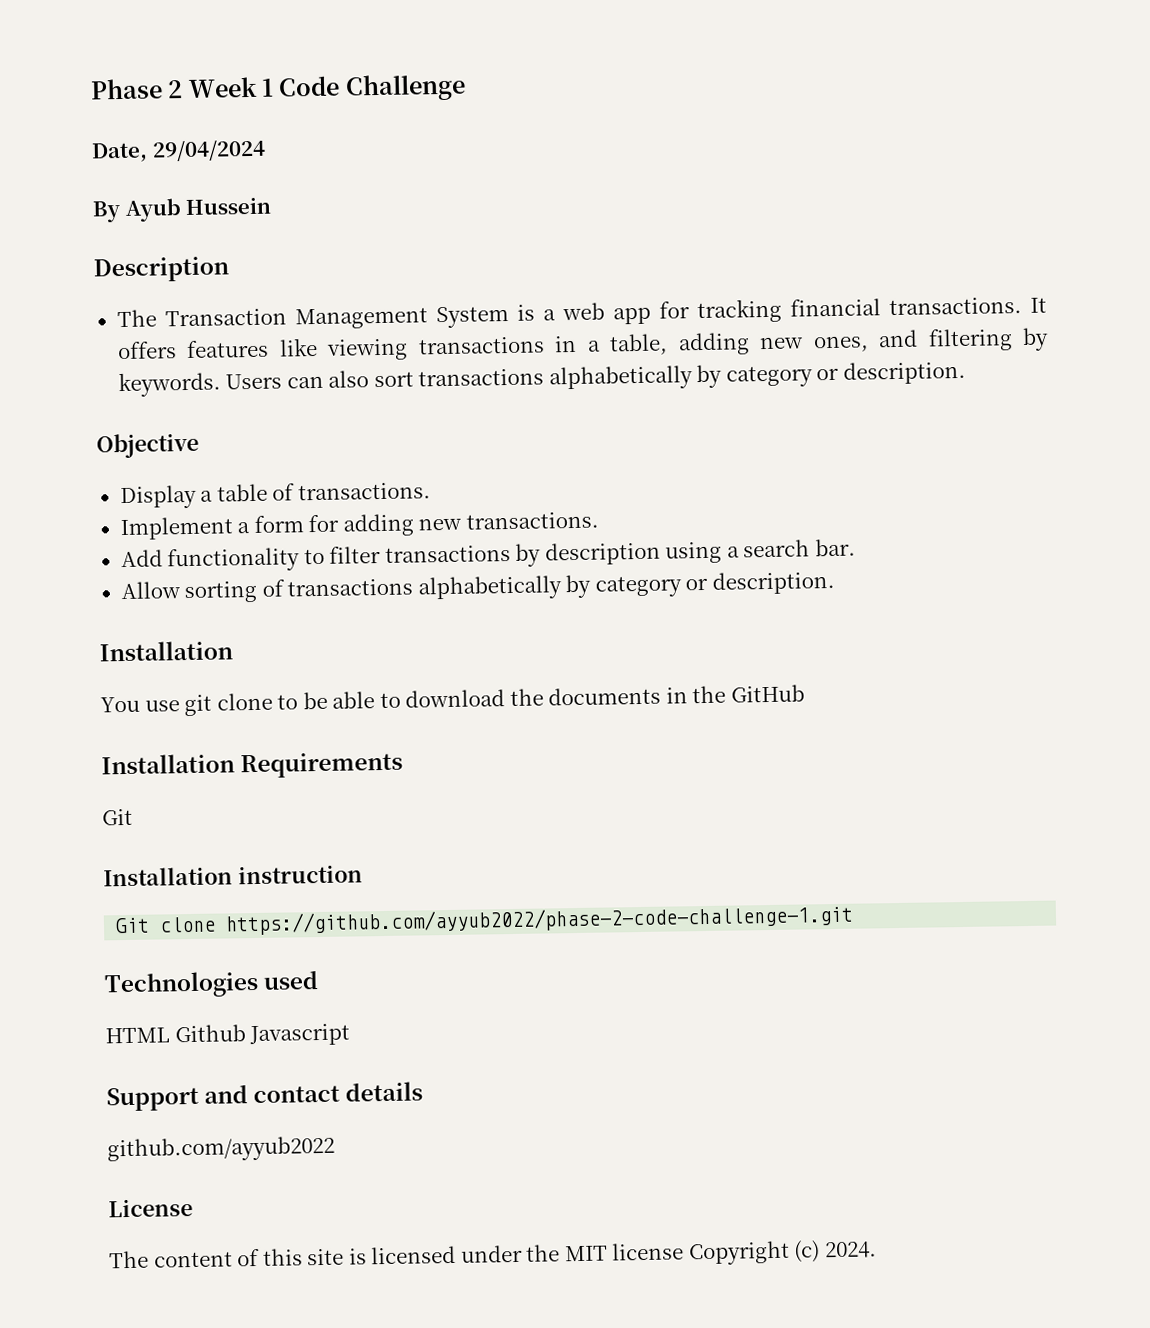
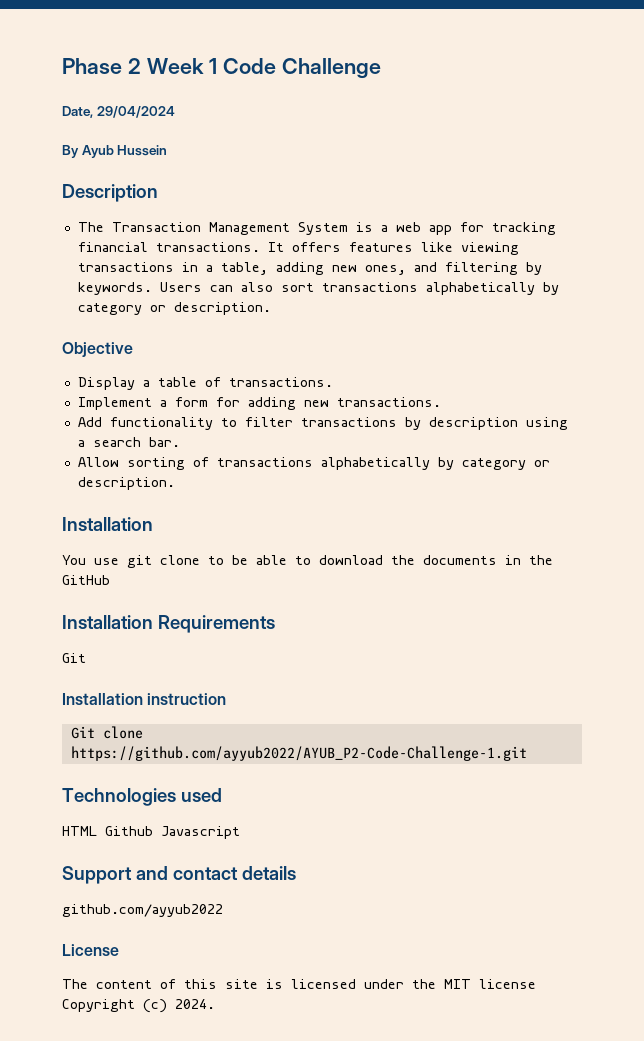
- Git clone https://github.com/ayyub2022/phase-2-code-challenge-1.git
+ Git clone https://github.com/ayyub2022/AYUB_P2-Code-Challenge-1.git

